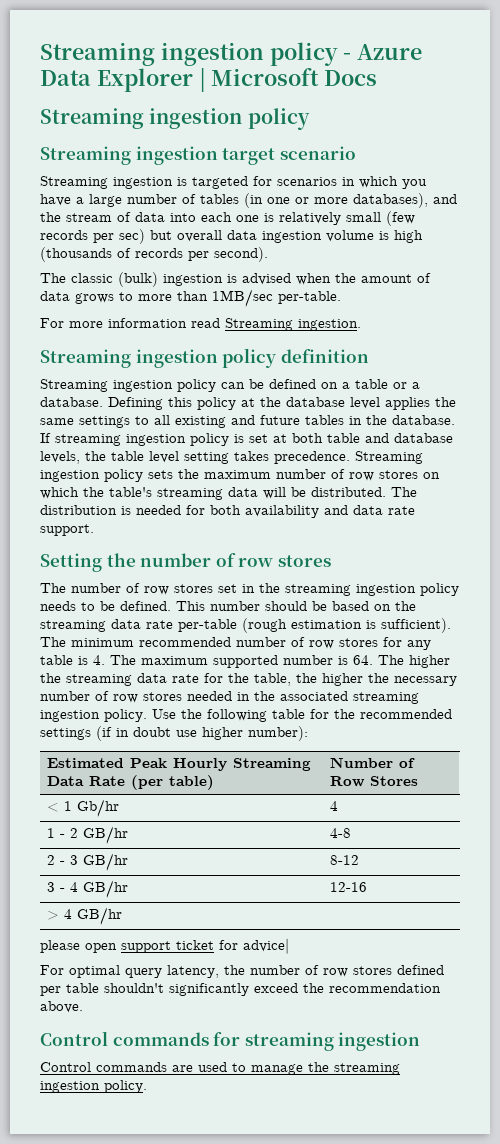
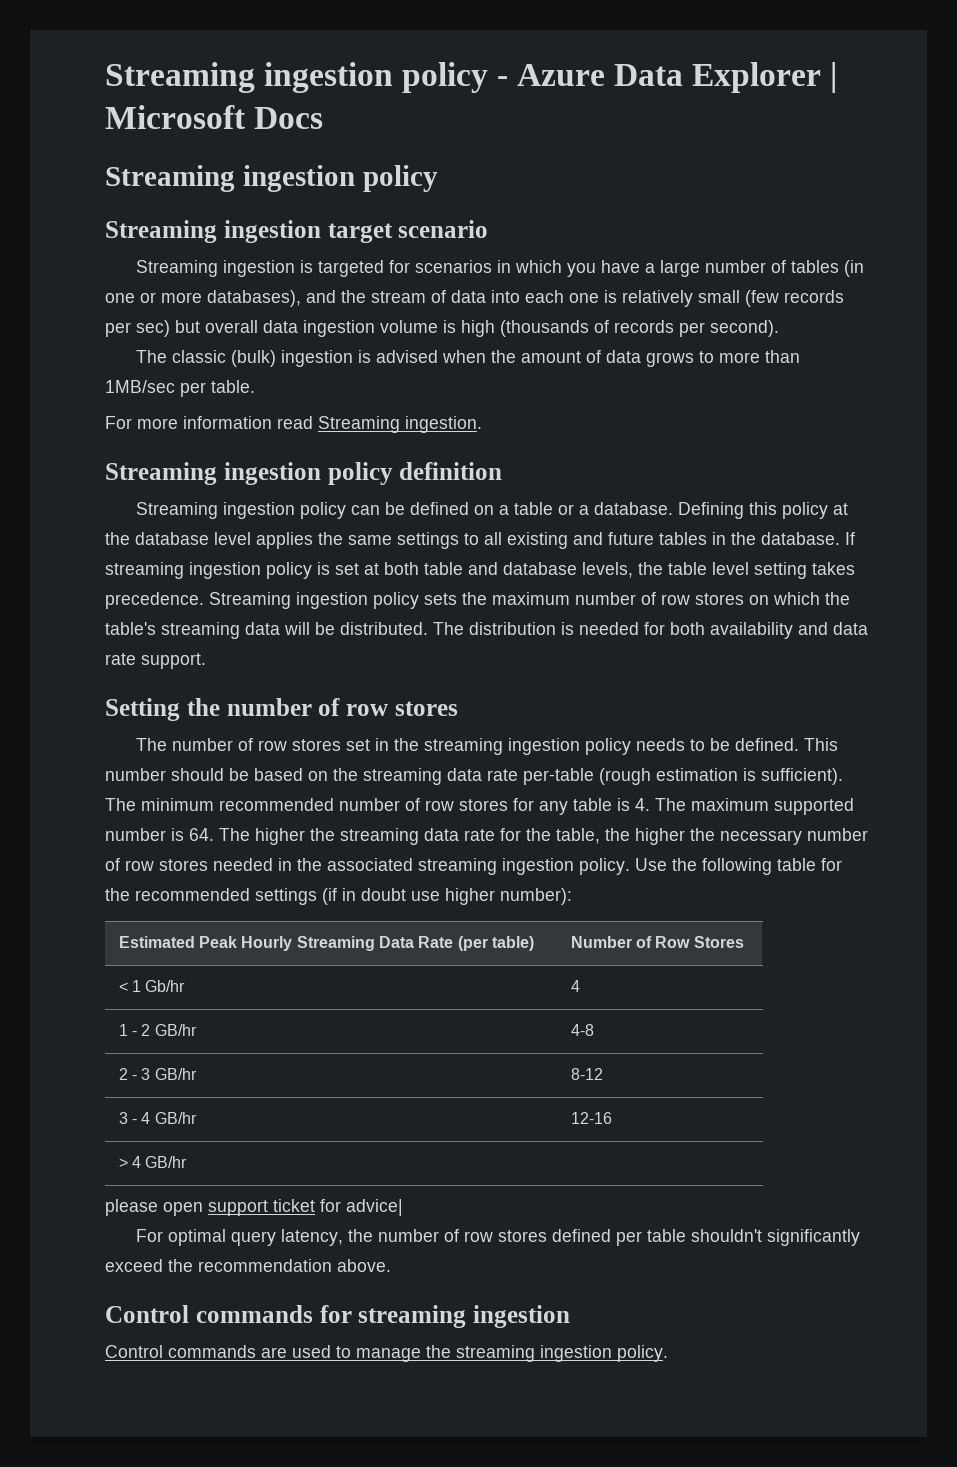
- The classic (bulk) ingestion is advised when the amount of data grows to more than 1MB/sec per-table.
+ The classic (bulk) ingestion is advised when the amount of data grows to more than 1MB/sec per table.

